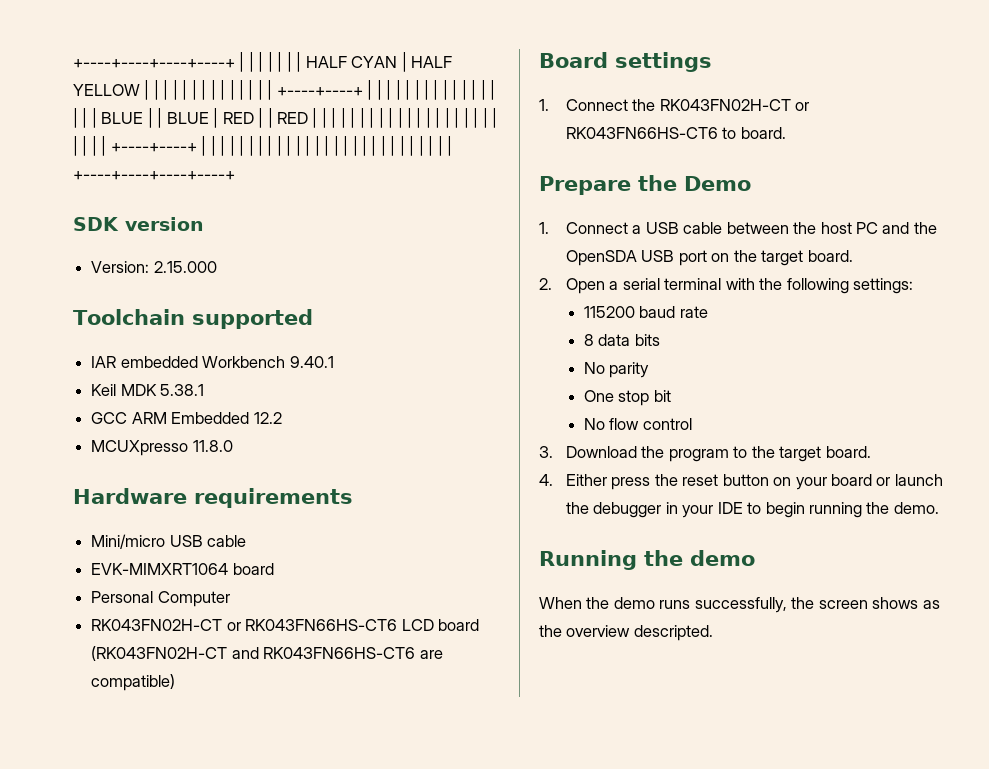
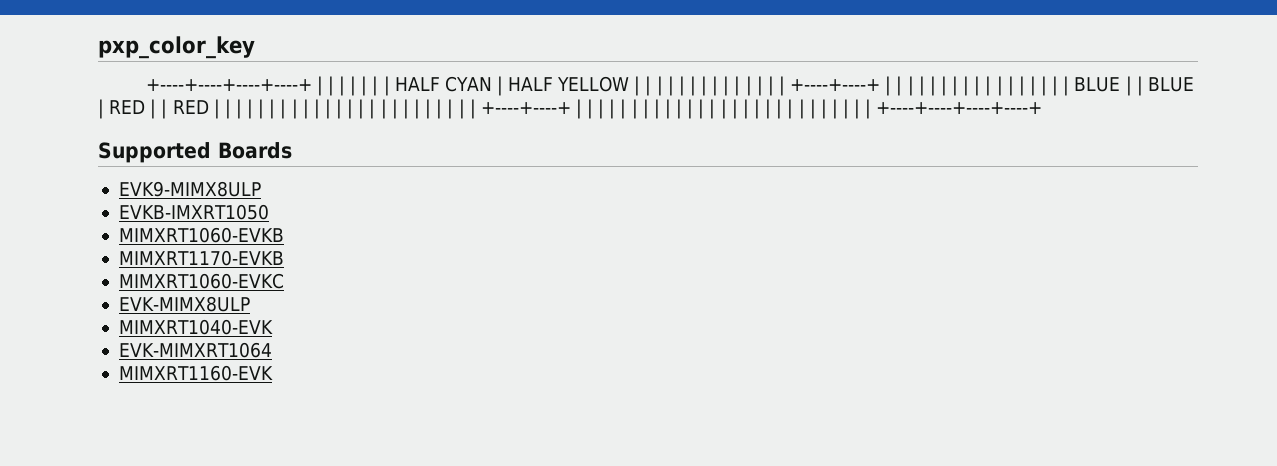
+ pxp_color_key
- SDK version
- Version: 2.15.000
- Toolchain supported
- IAR embedded Workbench 9.40.1
- Keil MDK 5.38.1
- GCC ARM Embedded 12.2
- MCUXpresso 11.8.0
- Hardware requirements
- Mini/micro USB cable
- EVK-MIMXRT1064 board
- Personal Computer
- RK043FN02H-CT or RK043FN66HS-CT6 LCD board (RK043FN02H-CT and RK043FN66HS-CT6 are compatible)
- Board settings
- 1. Connect the RK043FN02H-CT or RK043FN66HS-CT6 to board.
- Prepare the Demo
- 1. Connect a USB cable between the host PC and the OpenSDA USB port on the target board.
- 2. Open a serial terminal with the following settings:
- 115200 baud rate
- 8 data bits
- No parity
- One stop bit
- No flow control
- 3. Download the program to the target board.
- 4. Either press the reset button on your board or launch the debugger in your IDE to begin running the demo.
- Running the demo
- When the demo runs successfully, the screen shows as the overview descripted.
+ Supported Boards
+ EVK9-MIMX8ULP
+ EVKB-IMXRT1050
+ MIMXRT1060-EVKB
+ MIMXRT1170-EVKB
+ MIMXRT1060-EVKC
+ EVK-MIMX8ULP
+ MIMXRT1040-EVK
+ EVK-MIMXRT1064
+ MIMXRT1160-EVK

